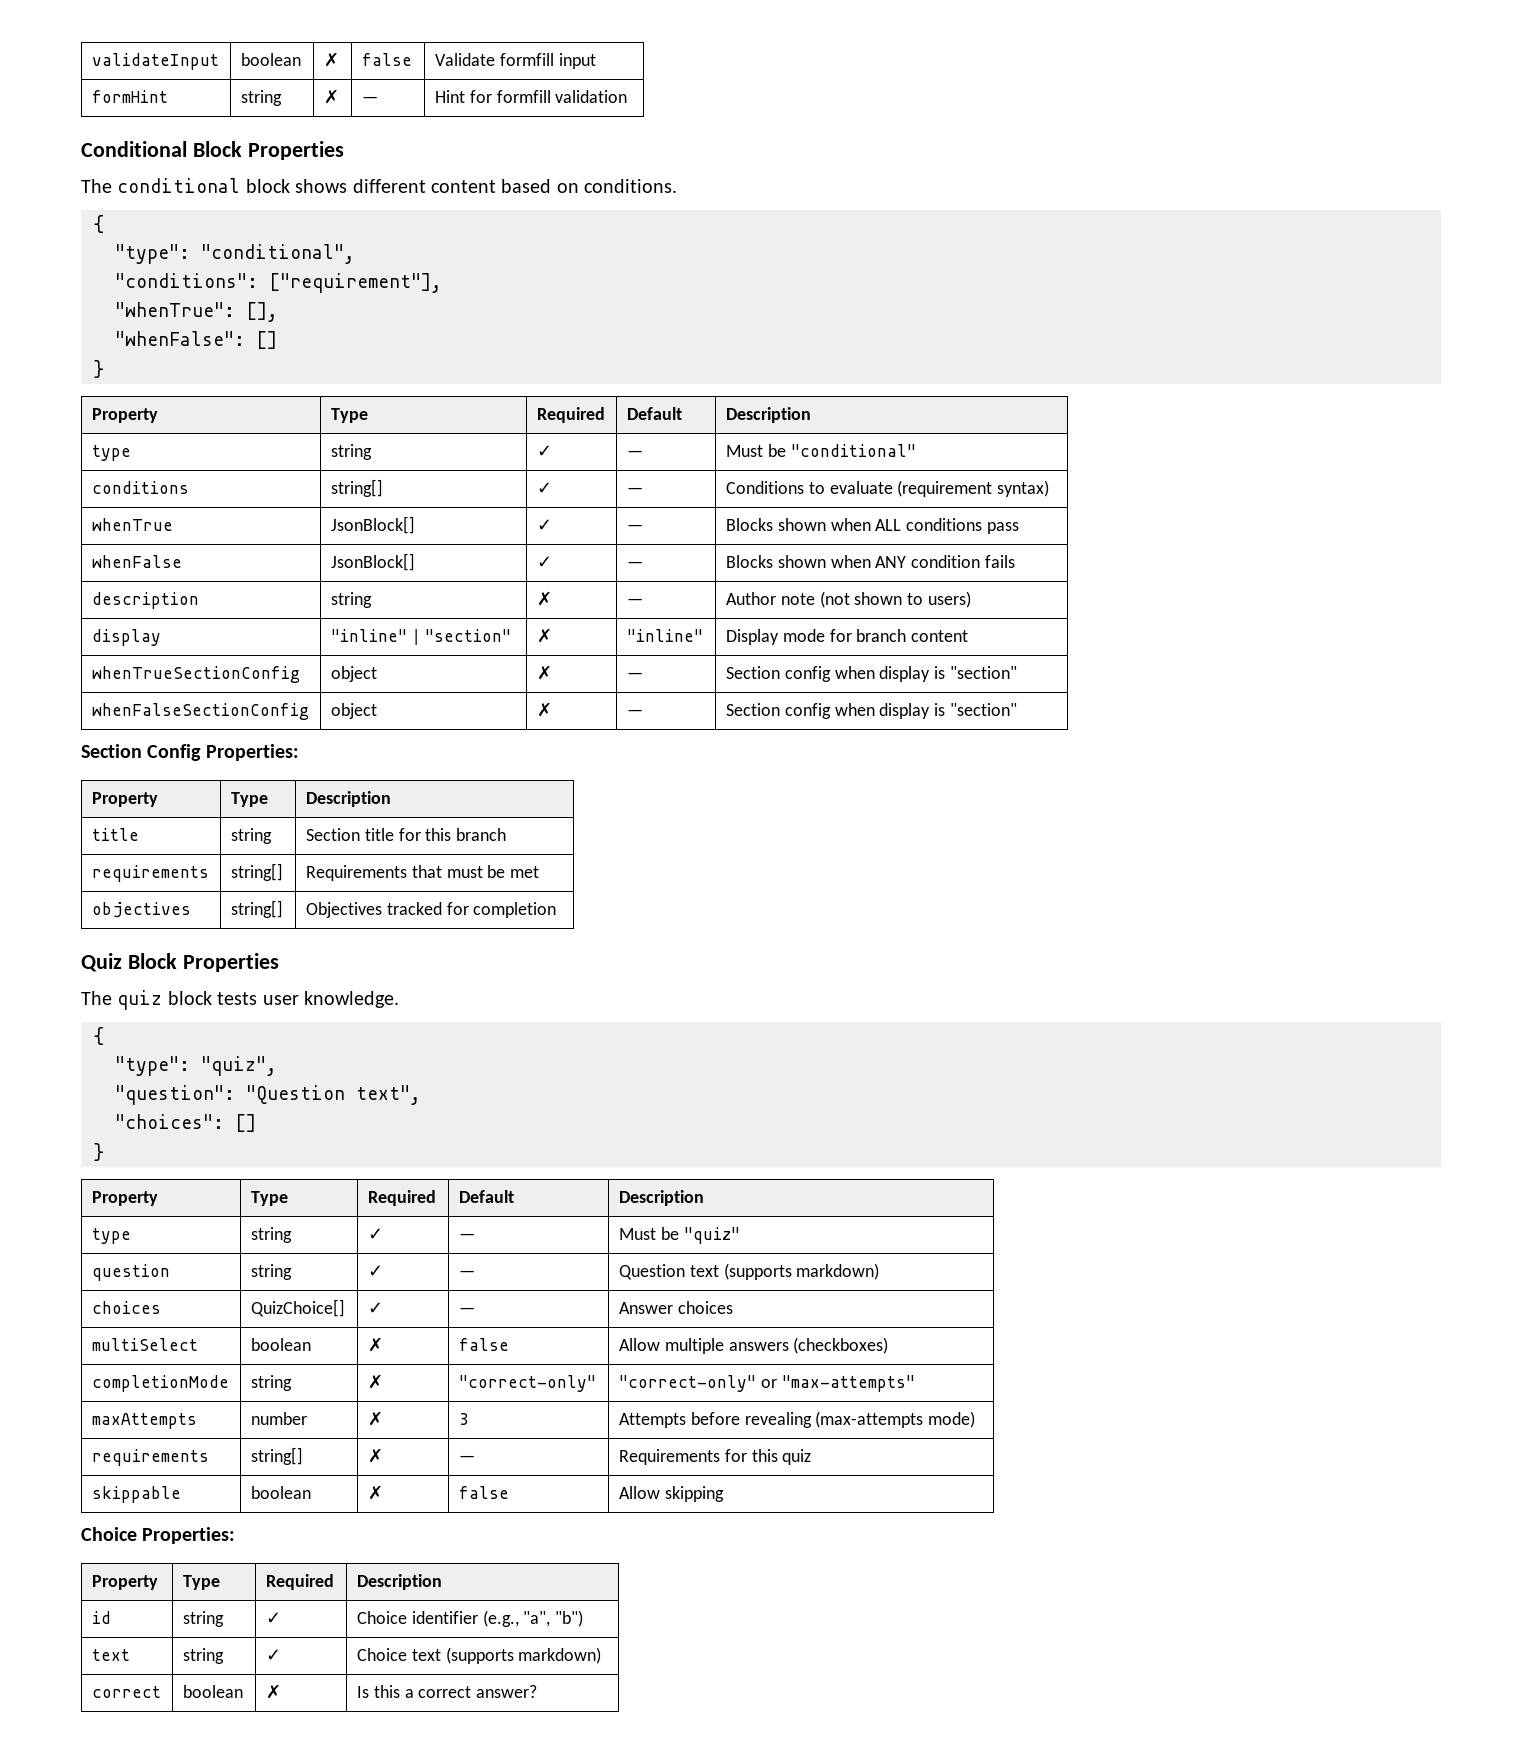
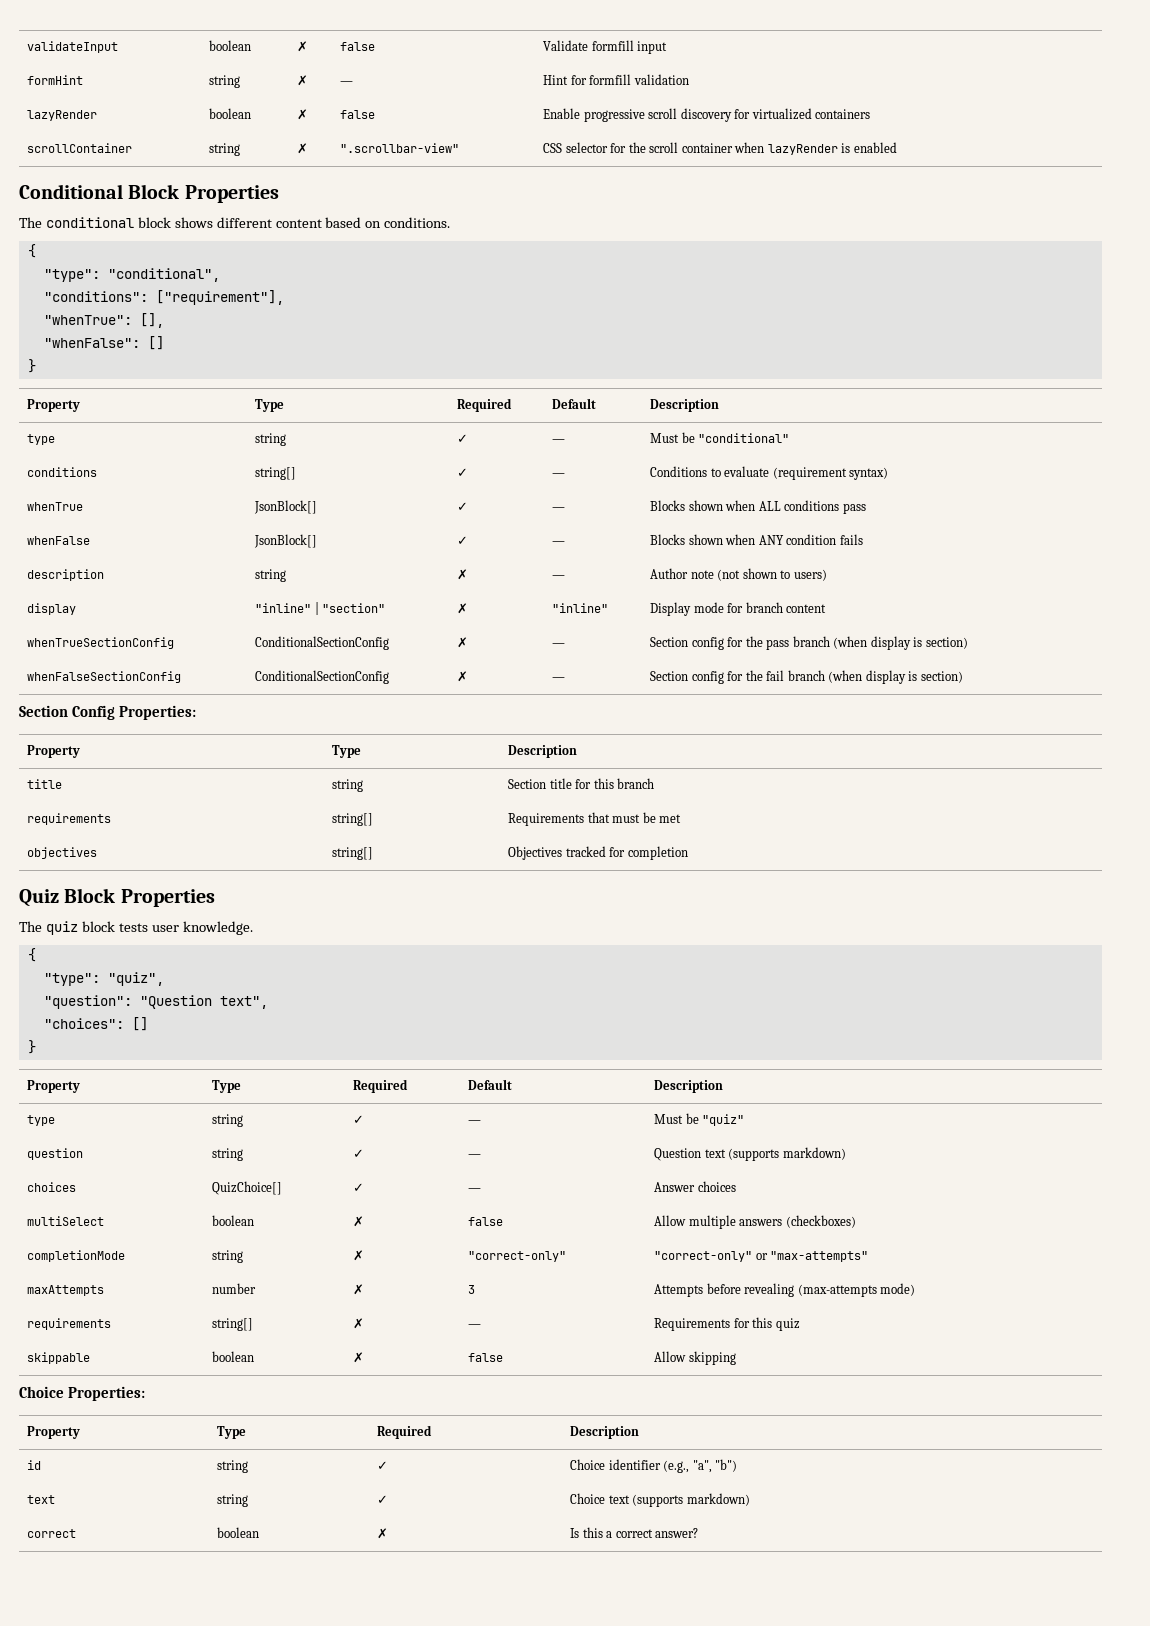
+ lazyRender | boolean | ✗ | false | Enable progressive scroll discovery for virtualized containers
+ scrollContainer | string | ✗ | ".scrollbar-view" | CSS selector for the scroll container when lazyRender is enabled
- whenTrueSectionConfig | object | ✗ | — | Section config when display is "section"
+ whenTrueSectionConfig | ConditionalSectionConfig | ✗ | — | Section config for the pass branch (when display is section)
- whenFalseSectionConfig | object | ✗ | — | Section config when display is "section"
+ whenFalseSectionConfig | ConditionalSectionConfig | ✗ | — | Section config for the fail branch (when display is section)

